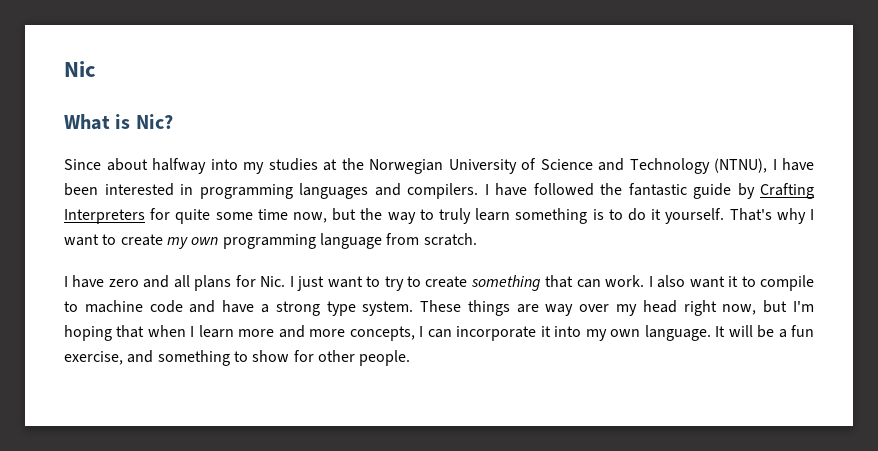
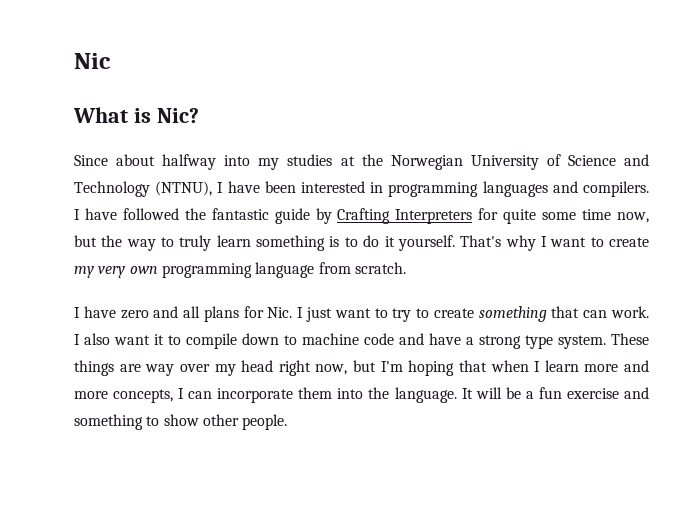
- That's why I want to create my own programming language from scratch.
+ That's why I want to create my very own programming language from scratch.
- I also want it to compile to machine code and have a strong type system.
+ I also want it to compile down to machine code and have a strong type system.
- These things are way over my head right now, but I'm hoping that when I learn more and more concepts, I can incorporate it into my own language.
+ These things are way over my head right now, but I'm hoping that when I learn more and more concepts, I can incorporate them into the language.
- It will be a fun exercise, and something to show for other people.
+ It will be a fun exercise and something to show other people.

